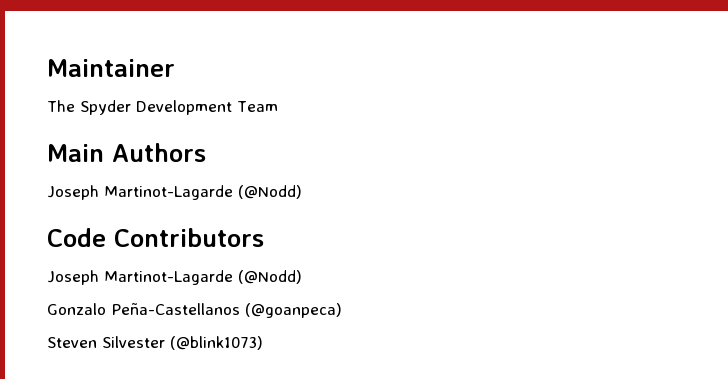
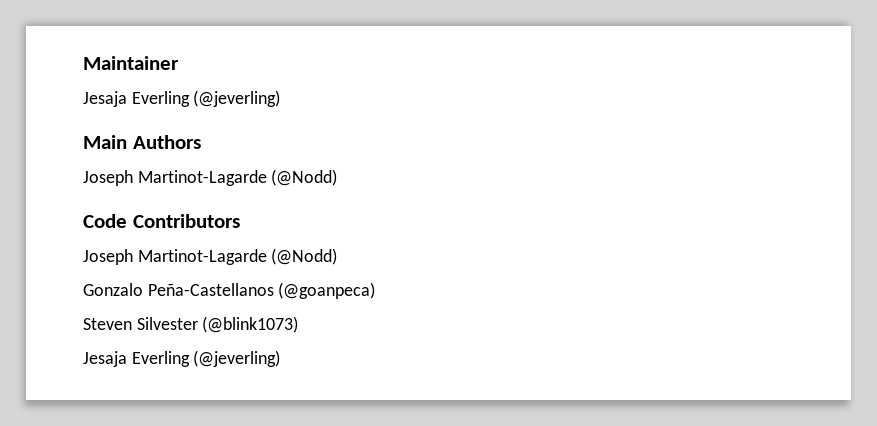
  Maintainer
- The Spyder Development Team
+ Jesaja Everling (@jeverling)
  Steven Silvester (@blink1073)
+ Jesaja Everling (@jeverling)

